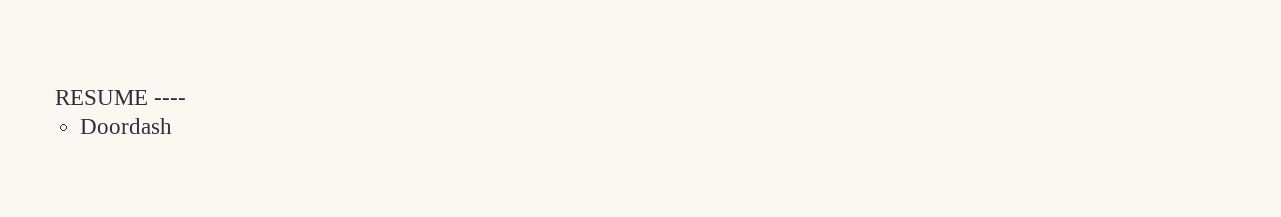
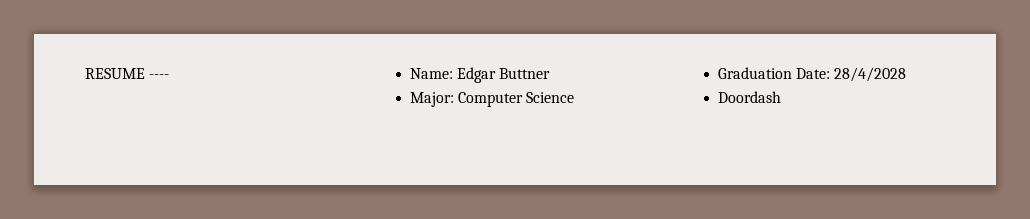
+ Name: Edgar Buttner
+ Major: Computer Science
+ Graduation Date: 28/4/2028

